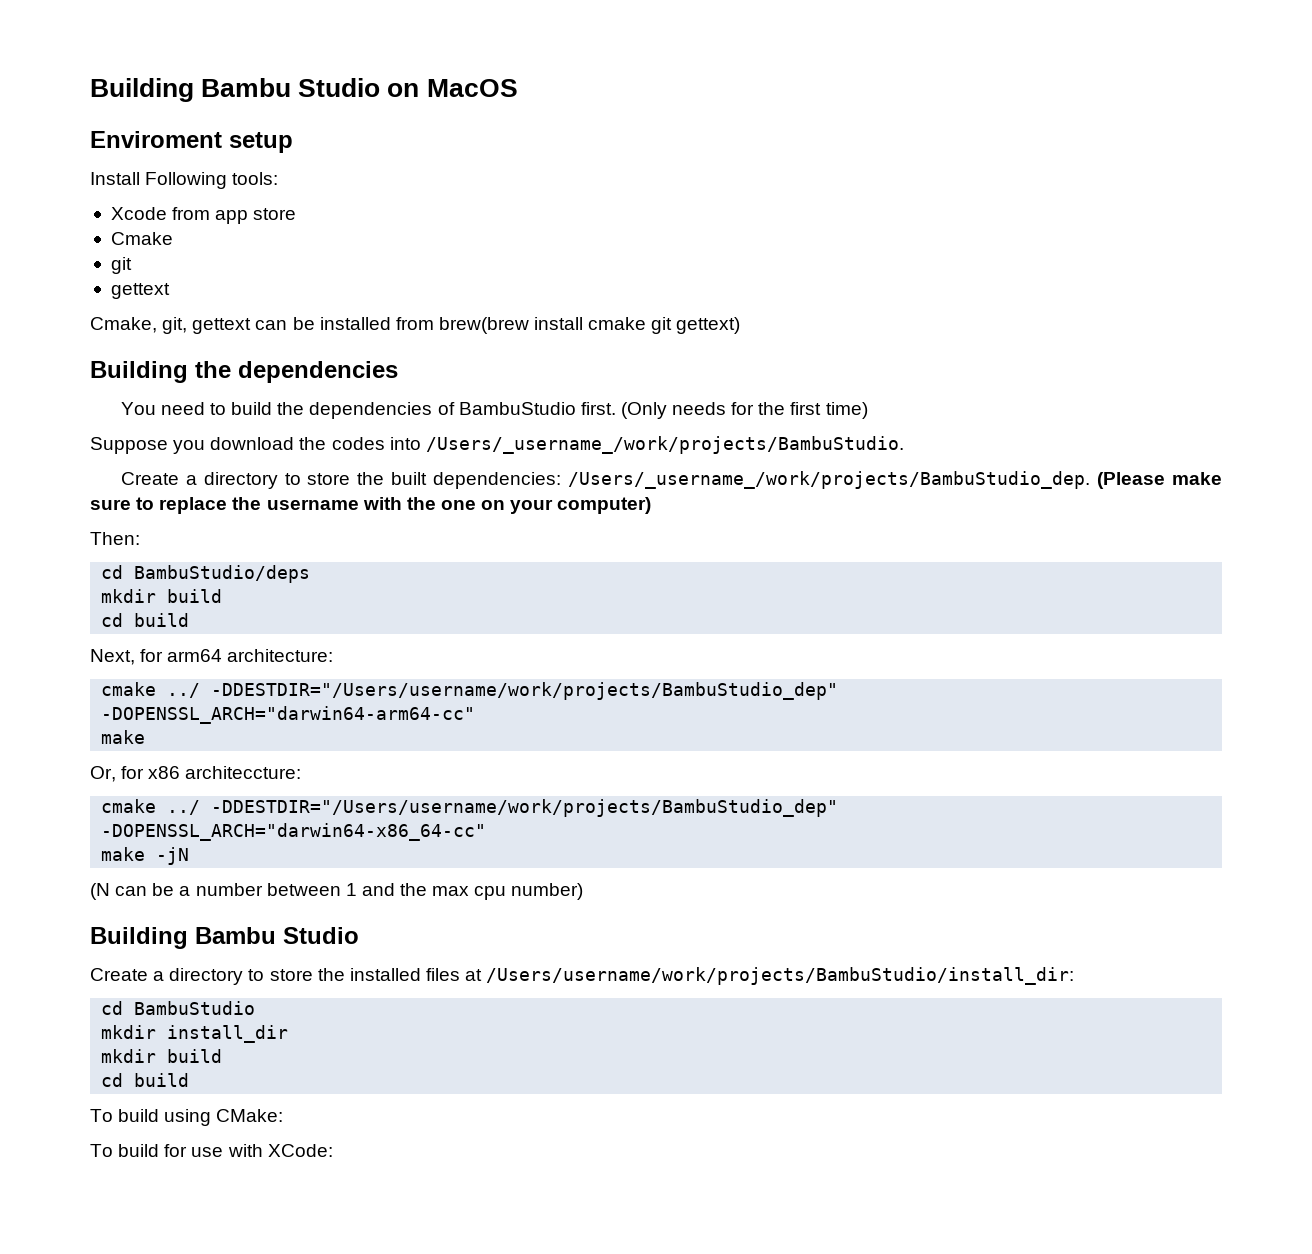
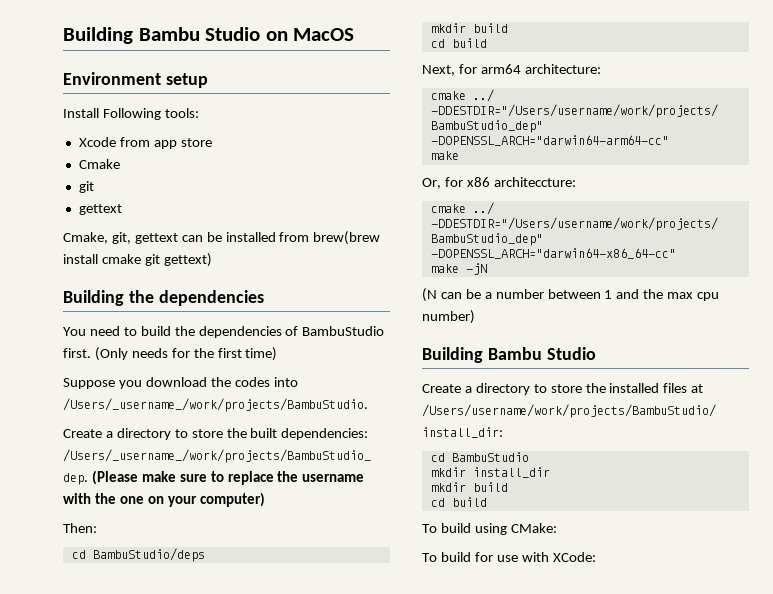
- Enviroment setup
+ Environment setup

